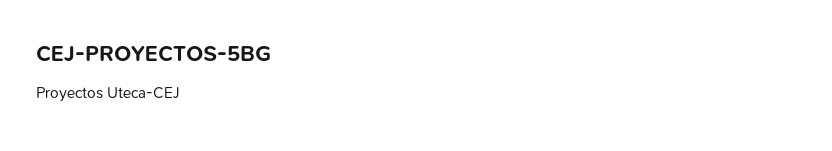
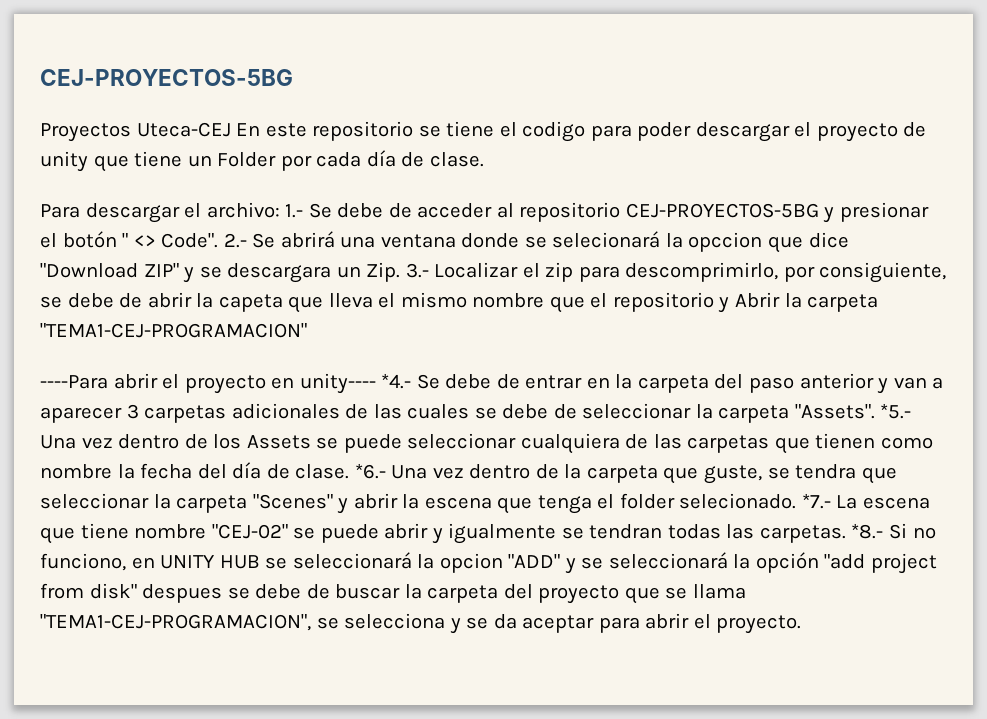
- Proyectos Uteca-CEJ
+ Proyectos Uteca-CEJ En este repositorio se tiene el codigo para poder descargar el proyecto de unity que tiene un Folder por cada día de clase.
+ Para descargar el archivo: 1.- Se debe de acceder al repositorio CEJ-PROYECTOS-5BG y presionar el botón " <> Code". 2.- Se abrirá una ventana donde se selecionará la opccion que dice "Download ZIP" y se descargara un Zip. 3.- Localizar el zip para descomprimirlo, por consiguiente, se debe de abrir la capeta que lleva el mismo nombre que el repositorio y Abrir la carpeta "TEMA1-CEJ-PROGRAMACION"
+ ----Para abrir el proyecto en unity---- *4.- Se debe de entrar en la carpeta del paso anterior y van a aparecer 3 carpetas adicionales de las cuales se debe de seleccionar la carpeta "Assets". *5.- Una vez dentro de los Assets se puede seleccionar cualquiera de las carpetas que tienen como nombre la fecha del día de clase. *6.- Una vez dentro de la carpeta que guste, se tendra que seleccionar la carpeta "Scenes" y abrir la escena que tenga el folder selecionado. *7.- La escena que tiene nombre "CEJ-02" se puede abrir y igualmente se tendran todas las carpetas. *8.- Si no funciono, en UNITY HUB se seleccionará la opcion "ADD" y se seleccionará la opción "add project from disk" despues se debe de buscar la carpeta del proyecto que se llama "TEMA1-CEJ-PROGRAMACION", se selecciona y se da aceptar para abrir el proyecto.

